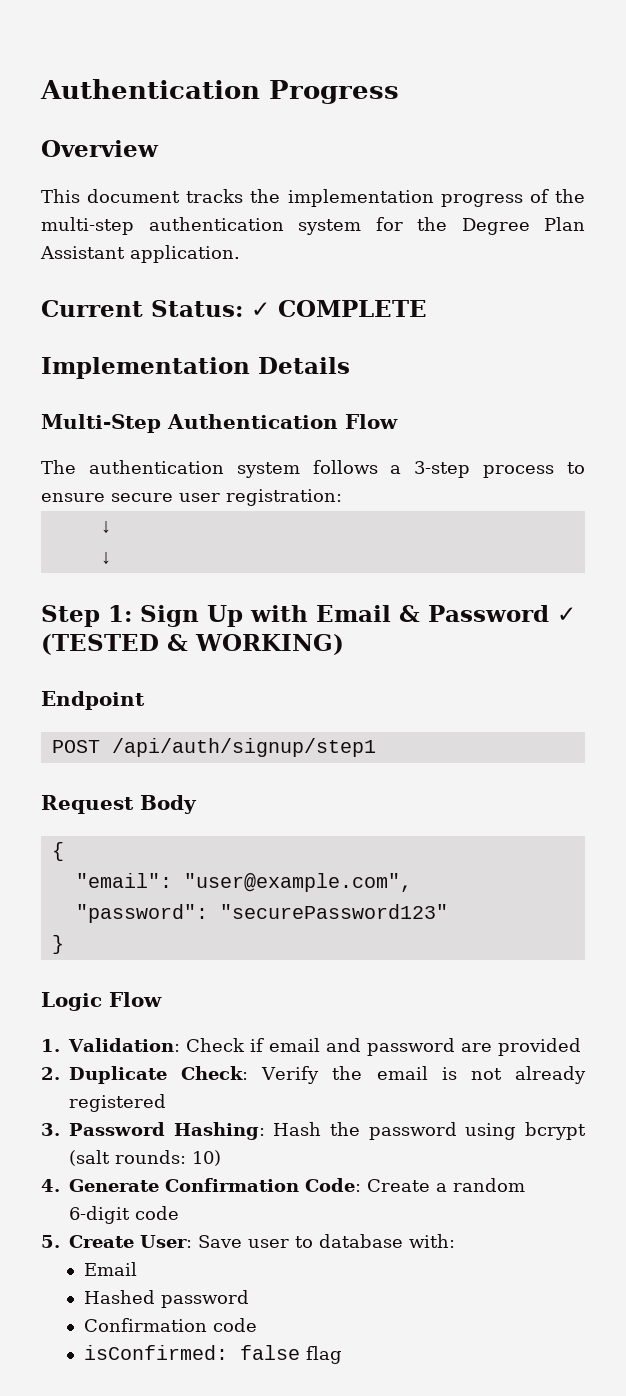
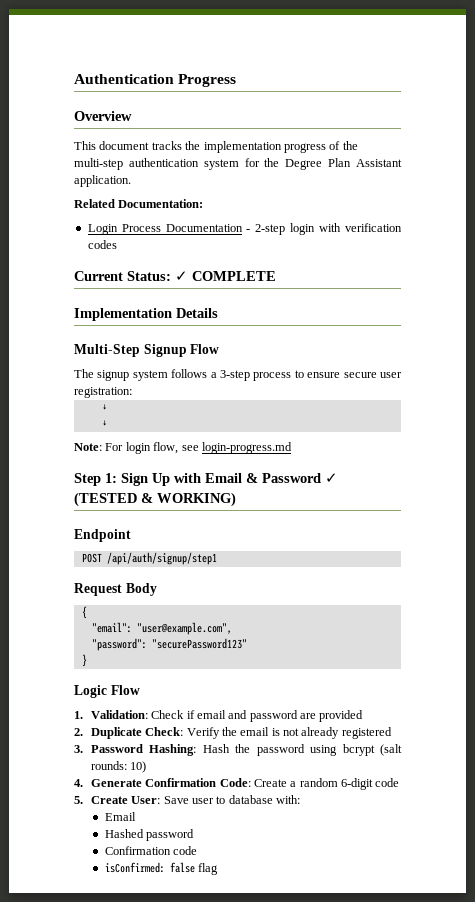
+ Related Documentation:
+ Login Process Documentation - 2-step login with verification codes
- Multi-Step Authentication Flow
+ Multi-Step Signup Flow
- The authentication system follows a 3-step process to ensure secure user registration:
+ The signup system follows a 3-step process to ensure secure user registration:
+ Note: For login flow, see login-progress.md

